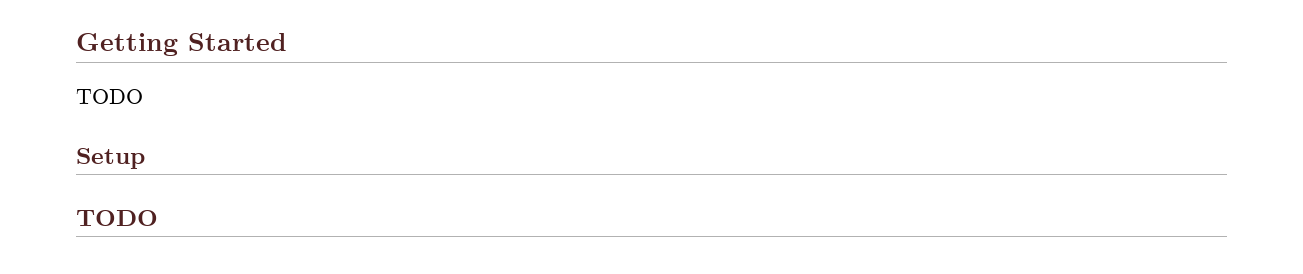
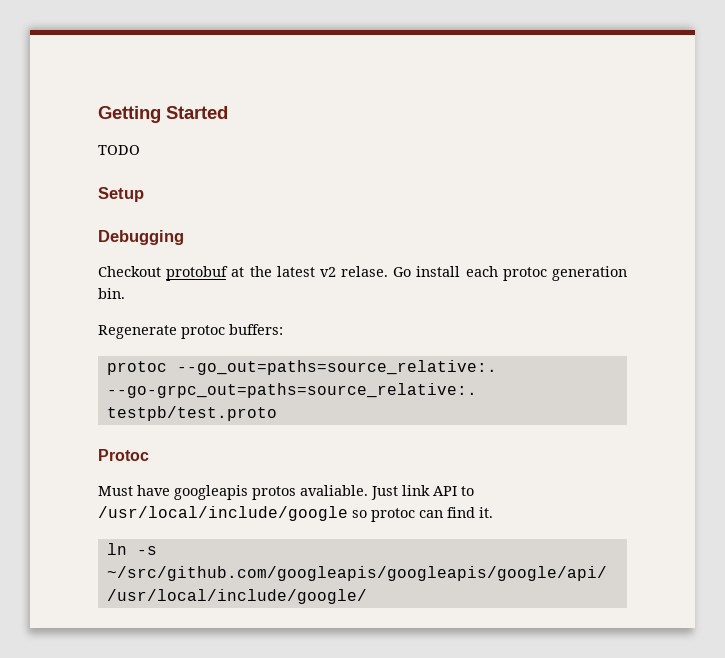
  Setup
- TODO
+ Debugging
+ Checkout protobuf at the latest v2 relase. Go install each protoc generation bin.
+ Regenerate protoc buffers:
+ protoc --go_out=paths=source_relative:. --go-grpc_out=paths=source_relative:. testpb/test.proto
+ Protoc
+ Must have googleapis protos avaliable. Just link API to /usr/local/include/google so protoc can find it.
+ ln -s ~/src/github.com/googleapis/googleapis/google/api/ /usr/local/include/google/

